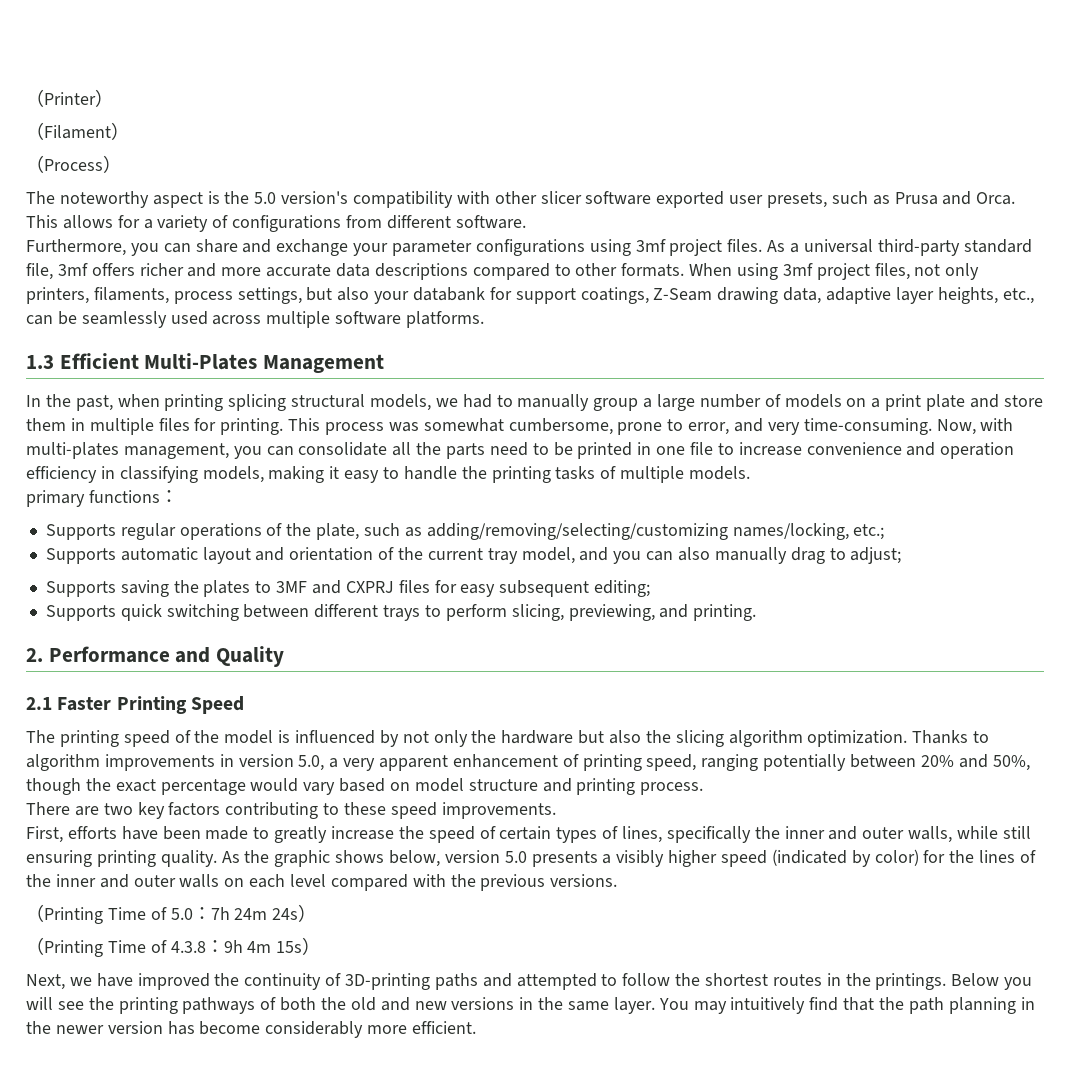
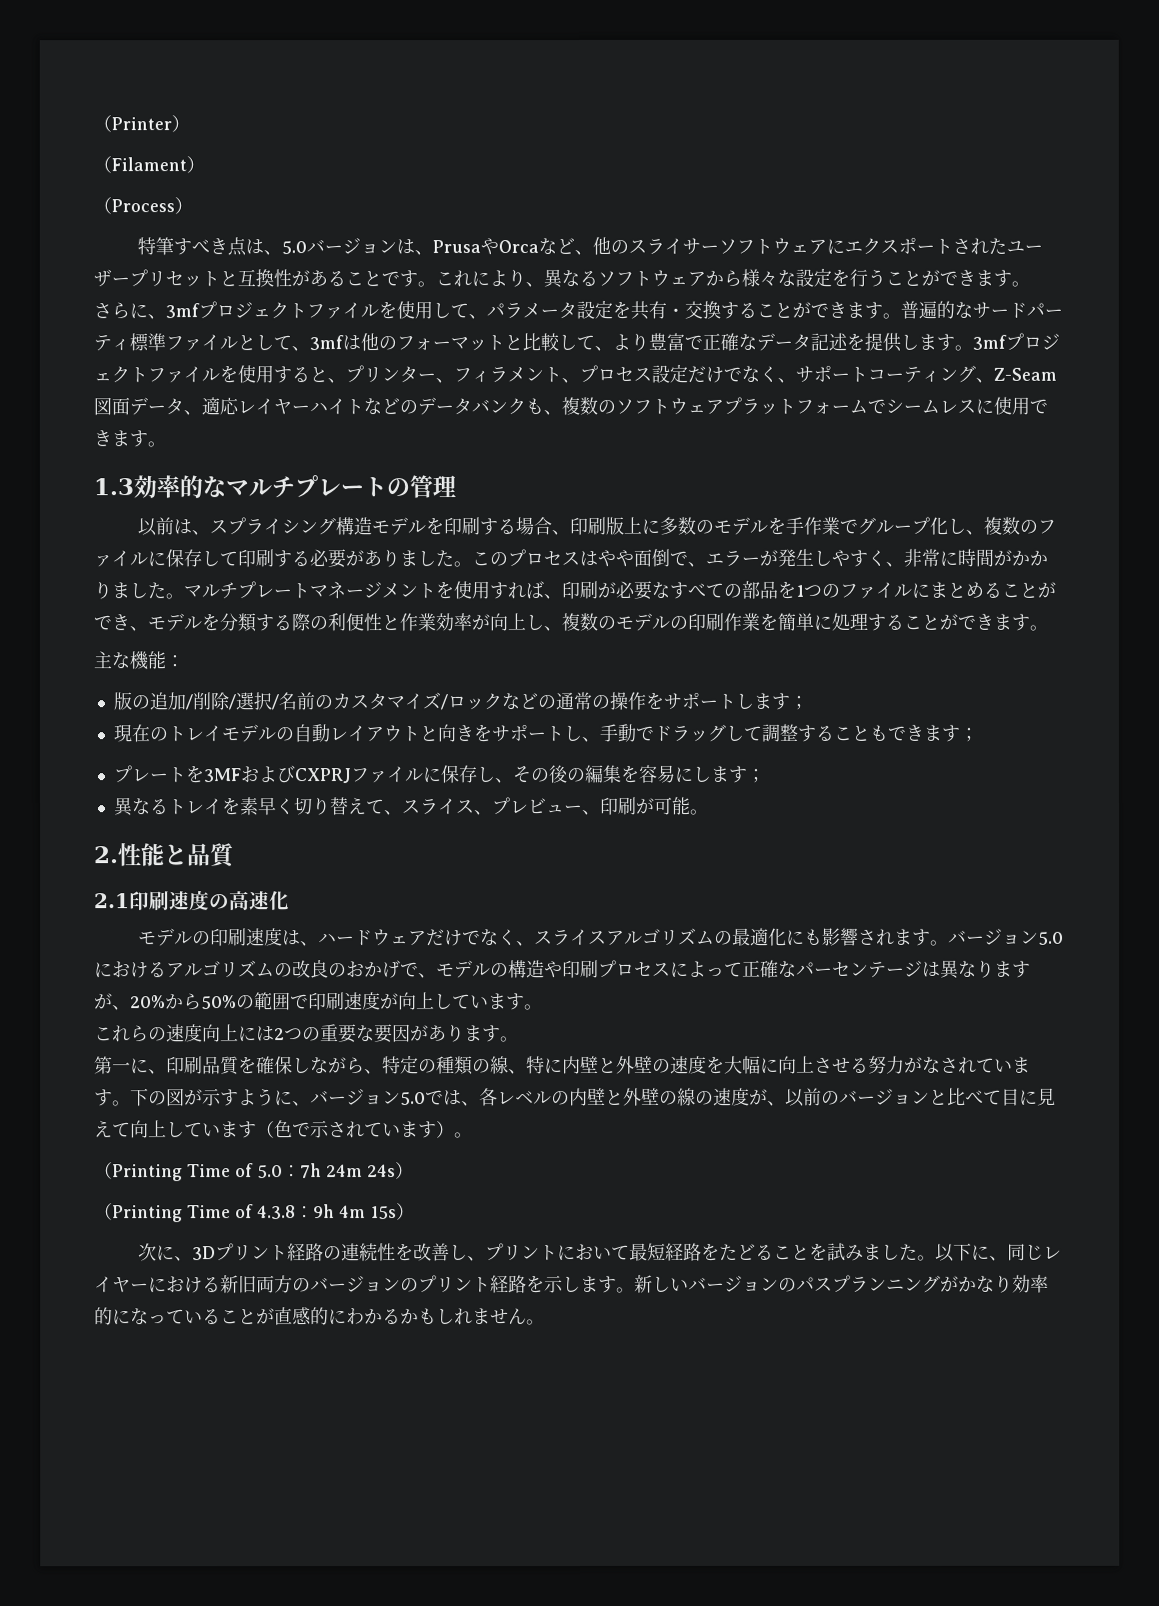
- The noteworthy aspect is the 5.0 version's compatibility with other slicer software exported user presets, such as Prusa and Orca. This allows for a variety of configurations from different software.
- Furthermore, you can share and exchange your parameter configurations using 3mf project files. As a universal third-party standard file, 3mf offers richer and more accurate data descriptions compared to other formats. When using 3mf project files, not only printers, filaments, process settings, but also your databank for support coatings, Z-Seam drawing data, adaptive layer heights, etc., can be seamlessly used across multiple software platforms.
- 1.3 Efficient Multi-Plates Management
- In the past, when printing splicing structural models, we had to manually group a large number of models on a print plate and store them in multiple files for printing. This process was somewhat cumbersome, prone to error, and very time-consuming. Now, with multi-plates management, you can consolidate all the parts need to be printed in one file to increase convenience and operation efficiency in classifying models, making it easy to handle the printing tasks of multiple models.
- primary functions：
- Supports regular operations of the plate, such as adding/removing/selecting/customizing names/locking, etc.;
- Supports automatic layout and orientation of the current tray model, and you can also manually drag to adjust;
- Supports saving the plates to 3MF and CXPRJ files for easy subsequent editing;
- Supports quick switching between different trays to perform slicing, previewing, and printing.
- 2. Performance and Quality
- 2.1 Faster Printing Speed
- The printing speed of the model is influenced by not only the hardware but also the slicing algorithm optimization. Thanks to algorithm improvements in version 5.0, a very apparent enhancement of printing speed, ranging potentially between 20% and 50%, though the exact percentage would vary based on model structure and printing process.
- There are two key factors contributing to these speed improvements.
- First, efforts have been made to greatly increase the speed of certain types of lines, specifically the inner and outer walls, while still ensuring printing quality. As the graphic shows below, version 5.0 presents a visibly higher speed (indicated by color) for the lines of the inner and outer walls on each level compared with the previous versions.
+ 特筆すべき点は、5.0バージョンは、PrusaやOrcaなど、他のスライサーソフトウェアにエクスポートされたユーザープリセットと互換性があることです。これにより、異なるソフトウェアから様々な設定を行うことができます。
+ さらに、3mfプロジェクトファイルを使用して、パラメータ設定を共有・交換することができます。普遍的なサードパーティ標準ファイルとして、3mfは他のフォーマットと比較して、より豊富で正確なデータ記述を提供します。3mfプロジェクトファイルを使用すると、プリンター、フィラメント、プロセス設定だけでなく、サポートコーティング、Z-Seam図面データ、適応レイヤーハイトなどのデータバンクも、複数のソフトウェアプラットフォームでシームレスに使用できます。
+ 1.3効率的なマルチプレートの管理
+ 以前は、スプライシング構造モデルを印刷する場合、印刷版上に多数のモデルを手作業でグループ化し、複数のファイルに保存して印刷する必要がありました。このプロセスはやや面倒で、エラーが発生しやすく、非常に時間がかかりました。マルチプレートマネージメントを使用すれば、印刷が必要なすべての部品を1つのファイルにまとめることができ、モデルを分類する際の利便性と作業効率が向上し、複数のモデルの印刷作業を簡単に処理することができます。
+ 主な機能：
+ 版の追加/削除/選択/名前のカスタマイズ/ロックなどの通常の操作をサポートします；
+ 現在のトレイモデルの自動レイアウトと向きをサポートし、手動でドラッグして調整することもできます；
+ プレートを3MFおよびCXPRJファイルに保存し、その後の編集を容易にします；
+ 異なるトレイを素早く切り替えて、スライス、プレビュー、印刷が可能。
+ 2.性能と品質
+ 2.1印刷速度の高速化
+ モデルの印刷速度は、ハードウェアだけでなく、スライスアルゴリズムの最適化にも影響されます。バージョン5.0におけるアルゴリズムの改良のおかげで、モデルの構造や印刷プロセスによって正確なパーセンテージは異なりますが、20%から50%の範囲で印刷速度が向上しています。
+ これらの速度向上には2つの重要な要因があります。
+ 第一に、印刷品質を確保しながら、特定の種類の線、特に内壁と外壁の速度を大幅に向上させる努力がなされています。下の図が示すように、バージョン5.0では、各レベルの内壁と外壁の線の速度が、以前のバージョンと比べて目に見えて向上しています（色で示されています）。
- Next, we have improved the continuity of 3D-printing paths and attempted to follow the shortest routes in the printings. Below you will see the printing pathways of both the old and new versions in the same layer. You may intuitively find that the path planning in the newer version has become considerably more efficient.
+ 次に、3Dプリント経路の連続性を改善し、プリントにおいて最短経路をたどることを試みました。以下に、同じレイヤーにおける新旧両方のバージョンのプリント経路を示します。新しいバージョンのパスプランニングがかなり効率的になっていることが直感的にわかるかもしれません。

